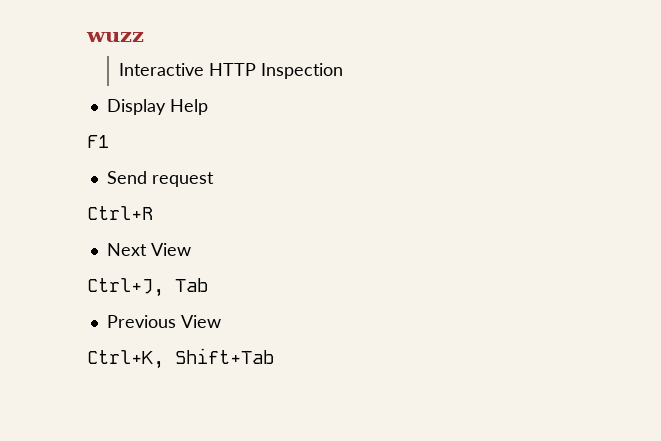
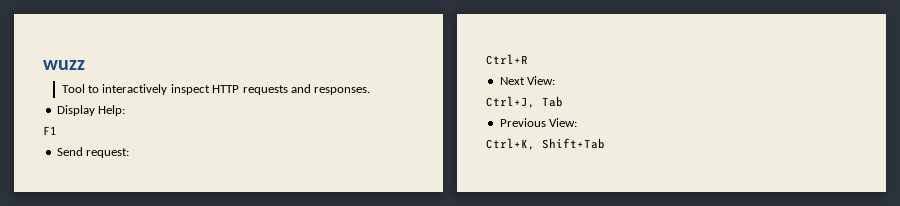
- Interactive HTTP Inspection
+ Tool to interactively inspect HTTP requests and responses.
- Display Help
+ Display Help:
- Send request
+ Send request:
- Next View
+ Next View:
- Previous View
+ Previous View:

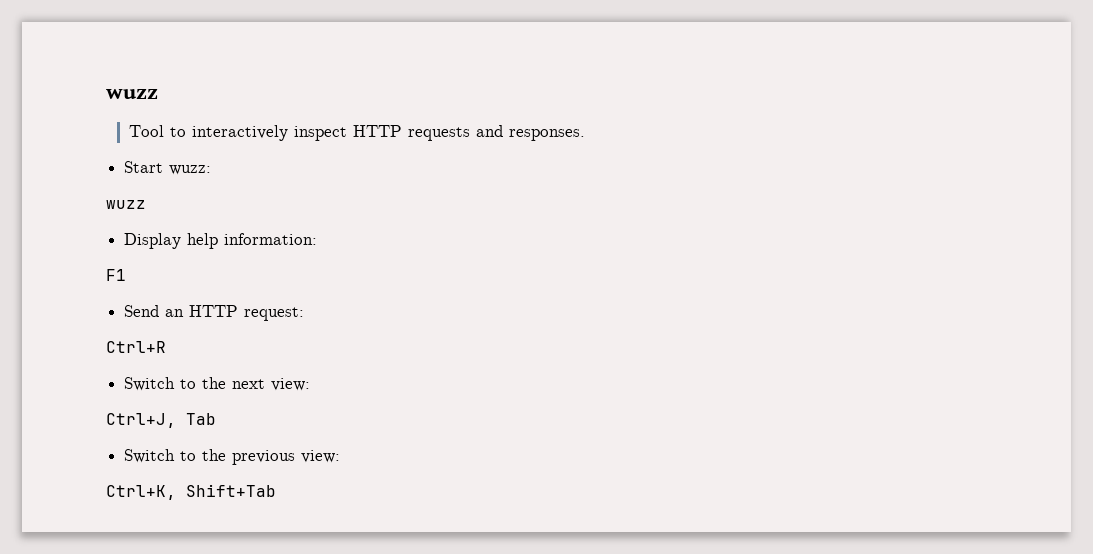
+ Start wuzz:
+ wuzz
- Display Help:
+ Display help information:
- Send request:
+ Send an HTTP request:
- Next View:
+ Switch to the next view:
  Ctrl+J, Tab
- Previous View:
+ Switch to the previous view:

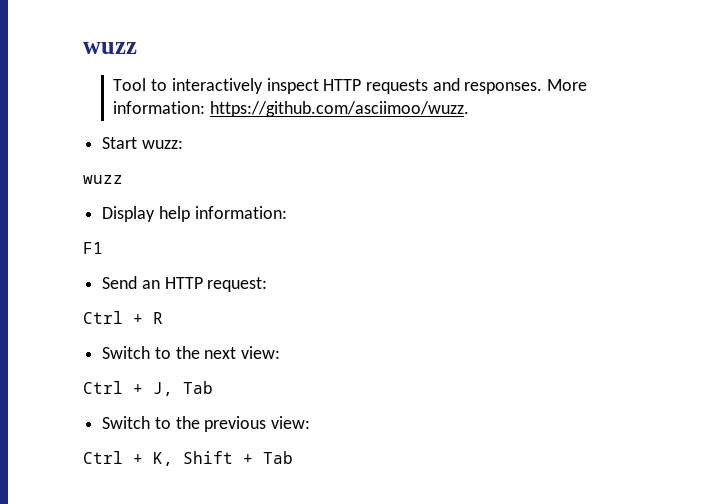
+ More information: https://github.com/asciimoo/wuzz.
- Ctrl+R
+ Ctrl + R
- Ctrl+J, Tab
+ Ctrl + J, Tab
- Ctrl+K, Shift+Tab
+ Ctrl + K, Shift + Tab

